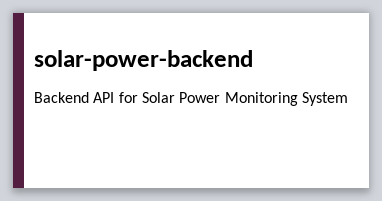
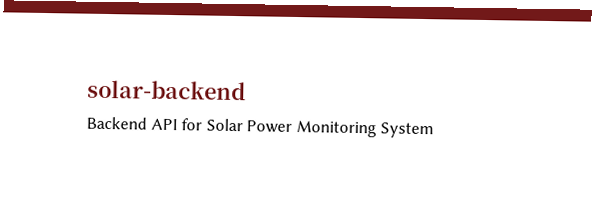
- solar-power-backend
+ solar-backend

